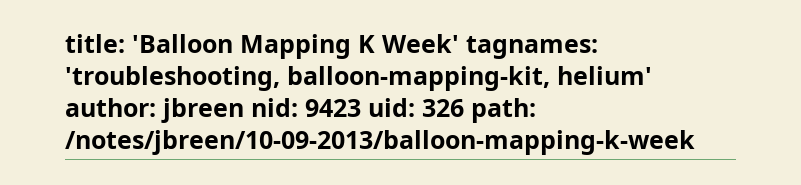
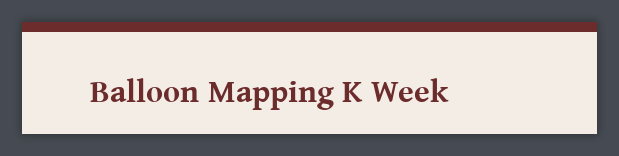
- title: 'Balloon Mapping K Week' tagnames: 'troubleshooting, balloon-mapping-kit, helium' author: jbreen nid: 9423 uid: 326 path: /notes/jbreen/10-09-2013/balloon-mapping-k-week
+ Balloon Mapping K Week

